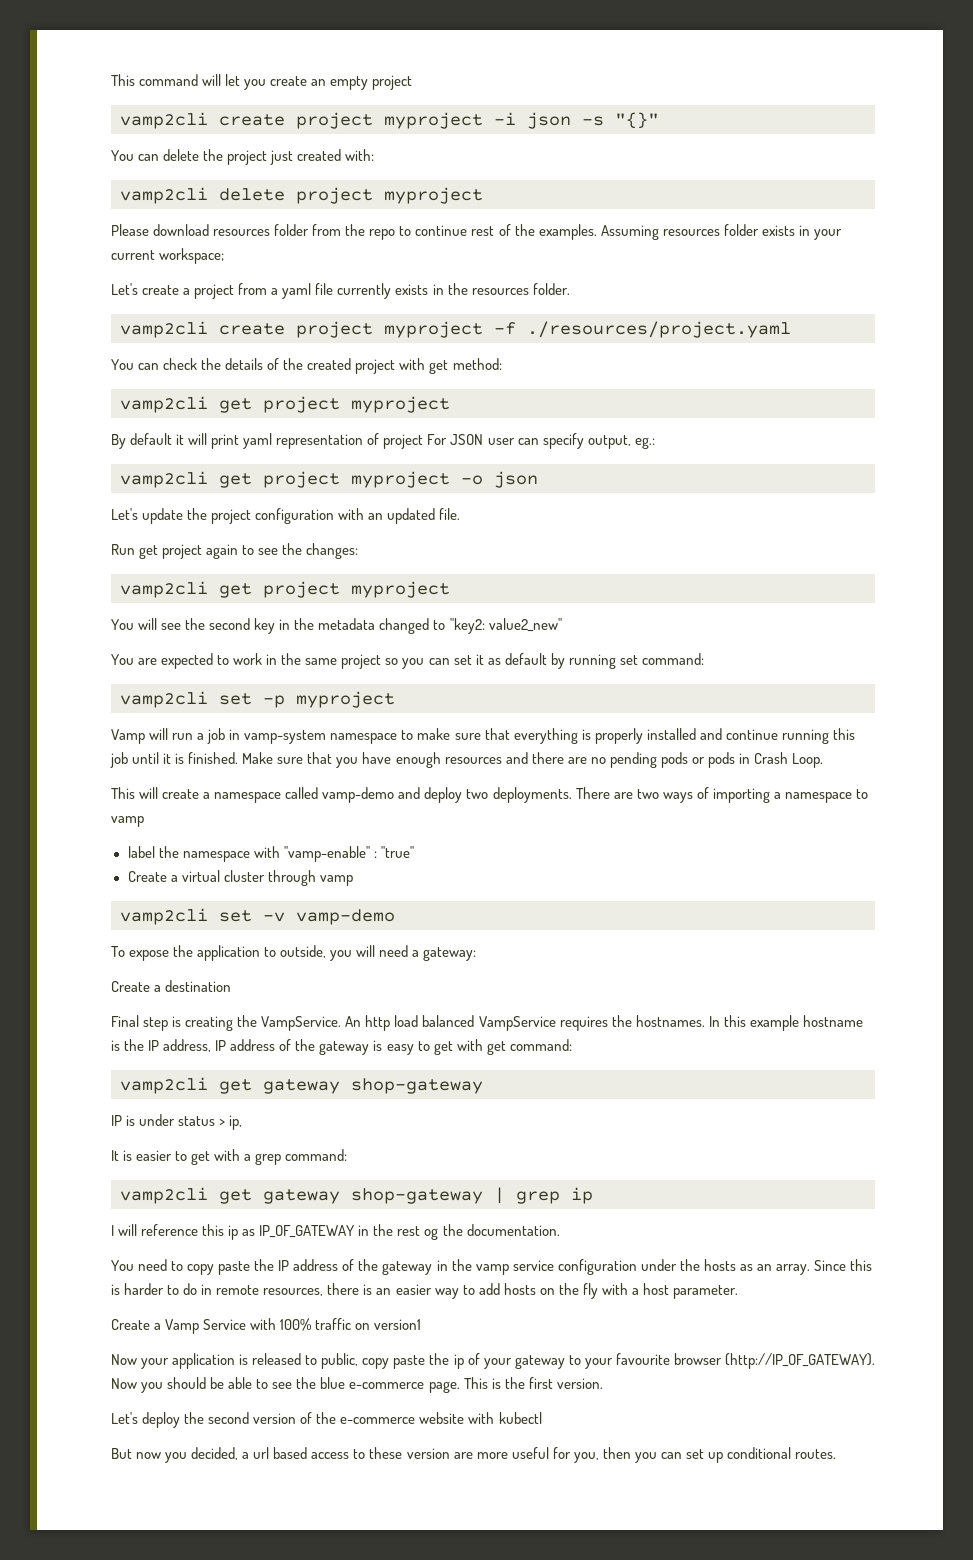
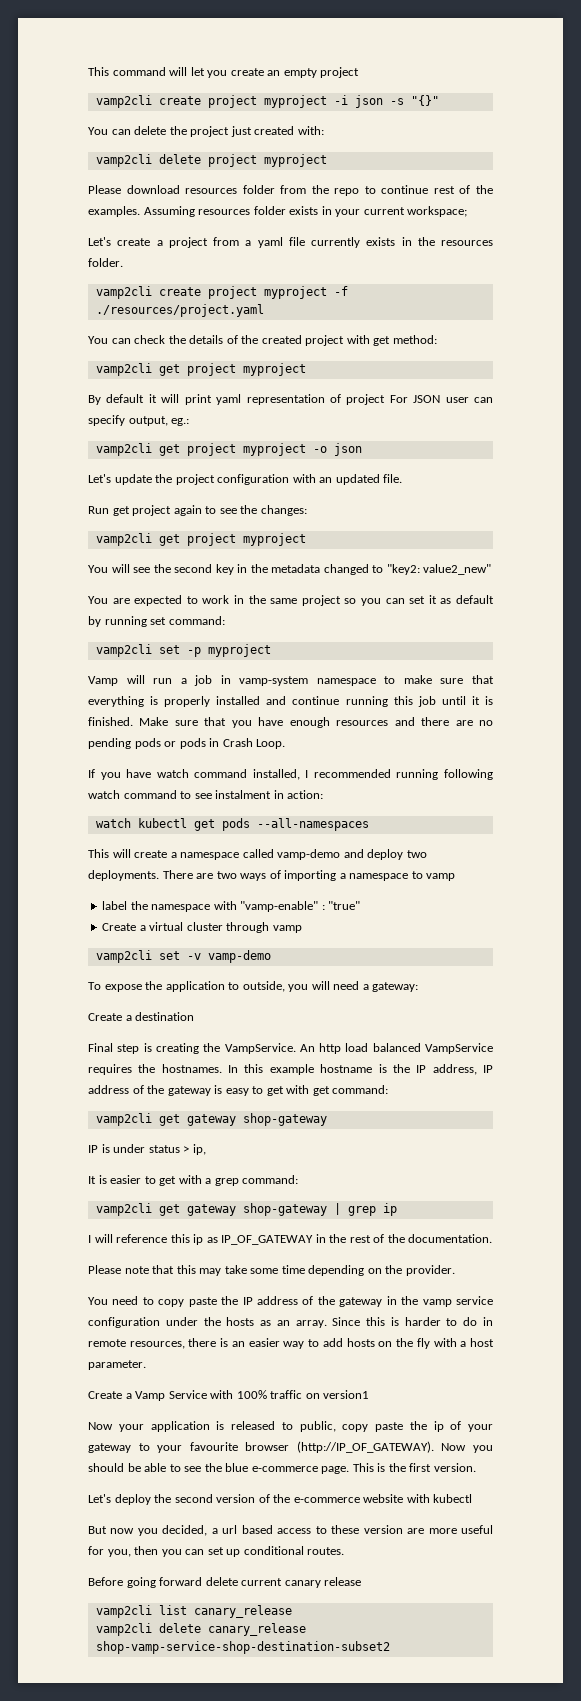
+ If you have watch command installed, I recommended running following watch command to see instalment in action:
+ watch kubectl get pods --all-namespaces
- I will reference this ip as IP_OF_GATEWAY in the rest og the documentation.
+ I will reference this ip as IP_OF_GATEWAY in the rest of the documentation.
+ Please note that this may take some time depending on the provider.
+ Before going forward delete current canary release
+ vamp2cli list canary_release
+ vamp2cli delete canary_release shop-vamp-service-shop-destination-subset2

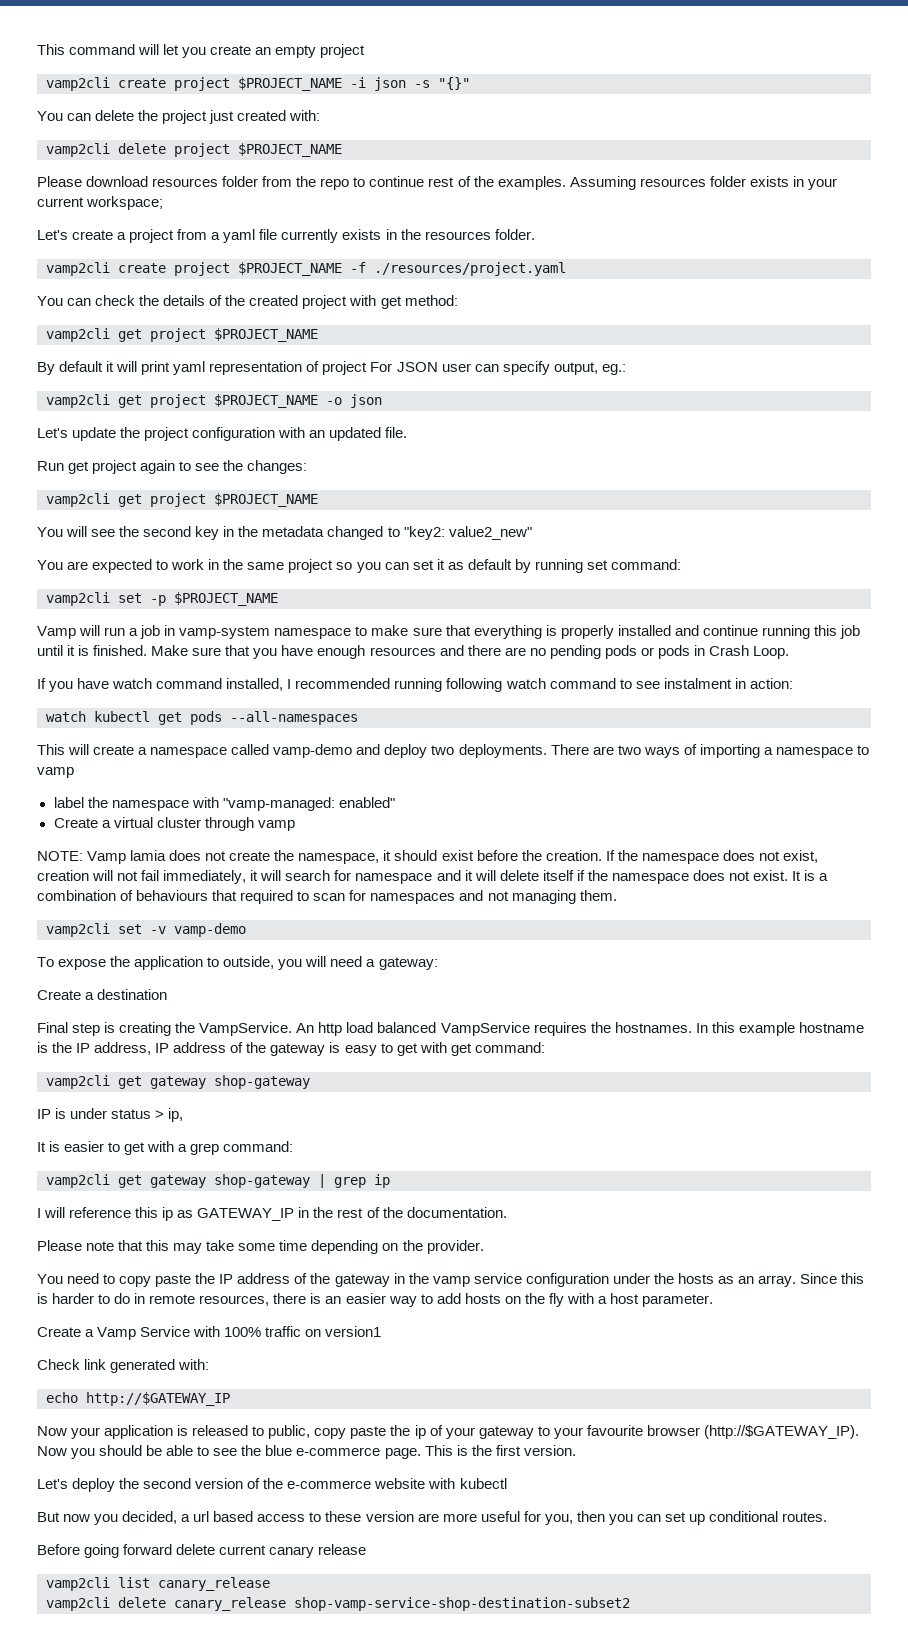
- vamp2cli create project myproject -i json -s "{}"
+ vamp2cli create project $PROJECT_NAME -i json -s "{}"
- vamp2cli delete project myproject
+ vamp2cli delete project $PROJECT_NAME
- vamp2cli create project myproject -f ./resources/project.yaml
+ vamp2cli create project $PROJECT_NAME -f ./resources/project.yaml
  You can check the details of the created project with get method:
- vamp2cli get project myproject
+ vamp2cli get project $PROJECT_NAME
- vamp2cli get project myproject -o json
+ vamp2cli get project $PROJECT_NAME -o json
  Run get project again to see the changes:
- vamp2cli get project myproject
+ vamp2cli get project $PROJECT_NAME
- vamp2cli set -p myproject
+ vamp2cli set -p $PROJECT_NAME
- label the namespace with "vamp-enable" : "true"
+ label the namespace with "vamp-managed: enabled"
+ NOTE: Vamp lamia does not create the namespace, it should exist before the creation. If the namespace does not exist, creation will not fail immediately, it will search for namespace and it will delete itself if the namespace does not exist. It is a combination of behaviours that required to scan for namespaces and not managing them.
- I will reference this ip as IP_OF_GATEWAY in the rest of the documentation.
+ I will reference this ip as GATEWAY_IP in the rest of the documentation.
+ Check link generated with:
+ echo http://$GATEWAY_IP
- Now your application is released to public, copy paste the ip of your gateway to your favourite browser (http://IP_OF_GATEWAY).
+ Now your application is released to public, copy paste the ip of your gateway to your favourite browser (http://$GATEWAY_IP).

